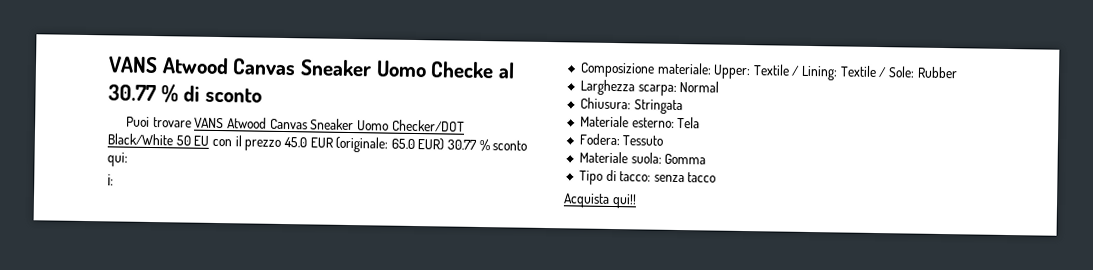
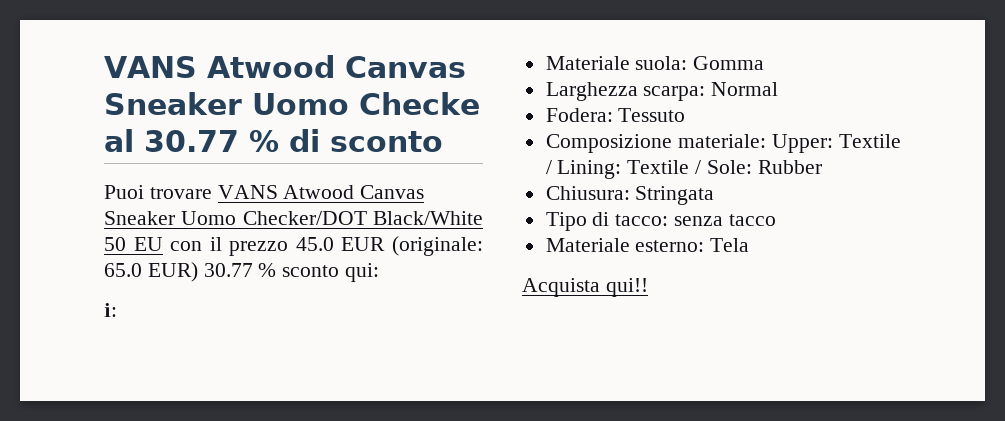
+ Materiale suola: Gomma
+ Larghezza scarpa: Normal
+ Fodera: Tessuto
- Larghezza scarpa: Normal
- Materiale esterno: Tela
- Fodera: Tessuto
- Materiale suola: Gomma
+ Materiale esterno: Tela

